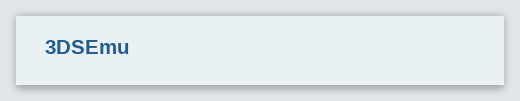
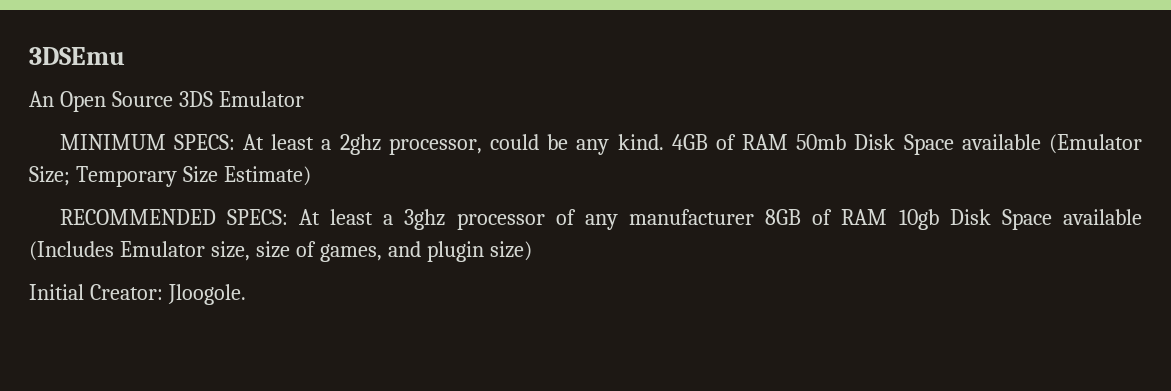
+ An Open Source 3DS Emulator
+ MINIMUM SPECS: At least a 2ghz processor, could be any kind. 4GB of RAM 50mb Disk Space available (Emulator Size; Temporary Size Estimate)
+ RECOMMENDED SPECS: At least a 3ghz processor of any manufacturer 8GB of RAM 10gb Disk Space available (Includes Emulator size, size of games, and plugin size)
+ Initial Creator: Jloogole.

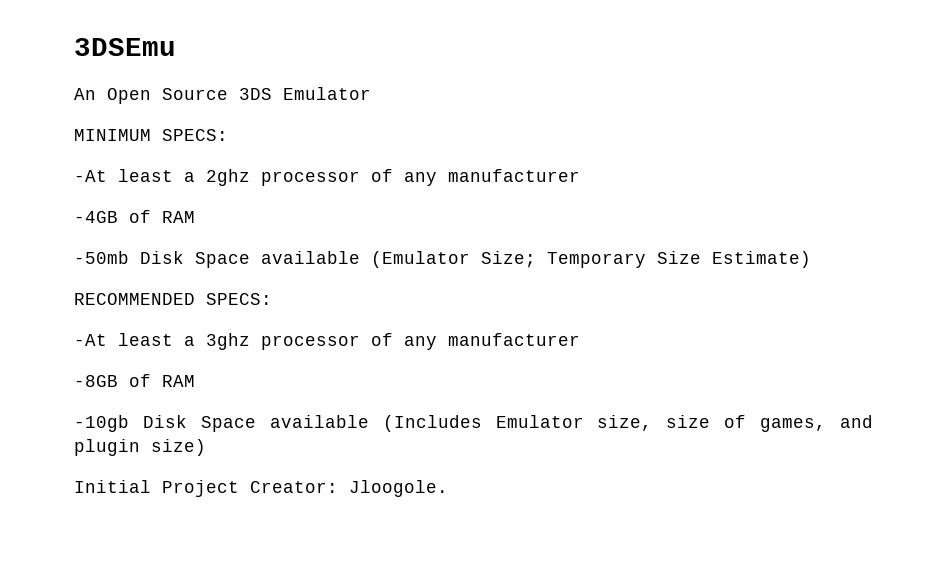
- MINIMUM SPECS: At least a 2ghz processor, could be any kind. 4GB of RAM 50mb Disk Space available (Emulator Size; Temporary Size Estimate)
+ MINIMUM SPECS:
+ -At least a 2ghz processor of any manufacturer
+ -4GB of RAM
+ -50mb Disk Space available (Emulator Size; Temporary Size Estimate)
- RECOMMENDED SPECS: At least a 3ghz processor of any manufacturer 8GB of RAM 10gb Disk Space available (Includes Emulator size, size of games, and plugin size)
+ RECOMMENDED SPECS:
+ -At least a 3ghz processor of any manufacturer
+ -8GB of RAM
+ -10gb Disk Space available (Includes Emulator size, size of games, and plugin size)
- Initial Creator: Jloogole.
+ Initial Project Creator: Jloogole.

